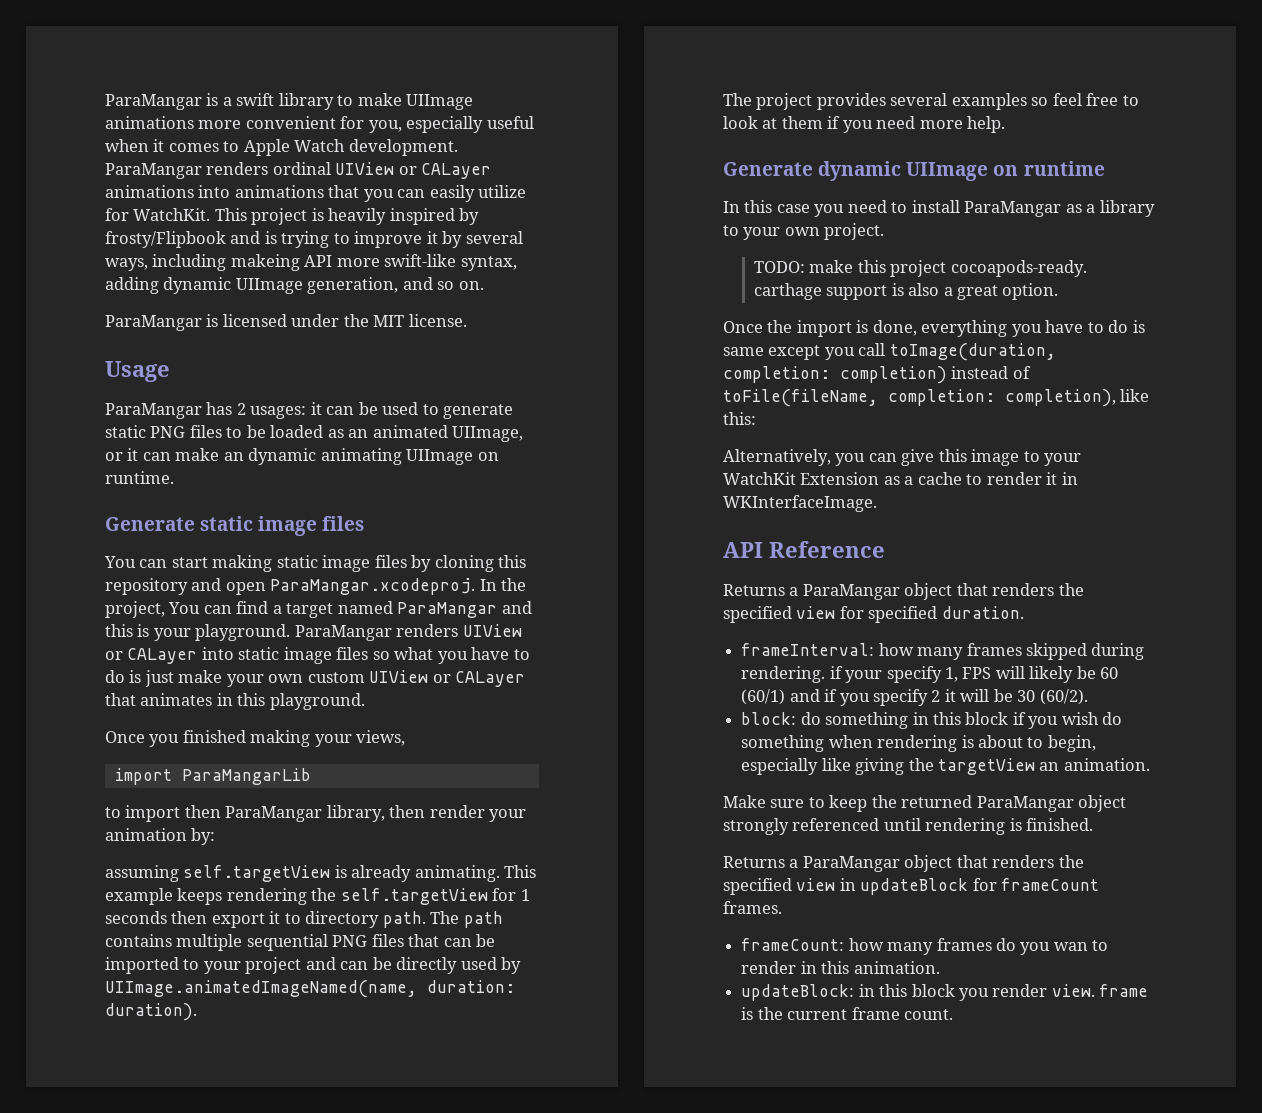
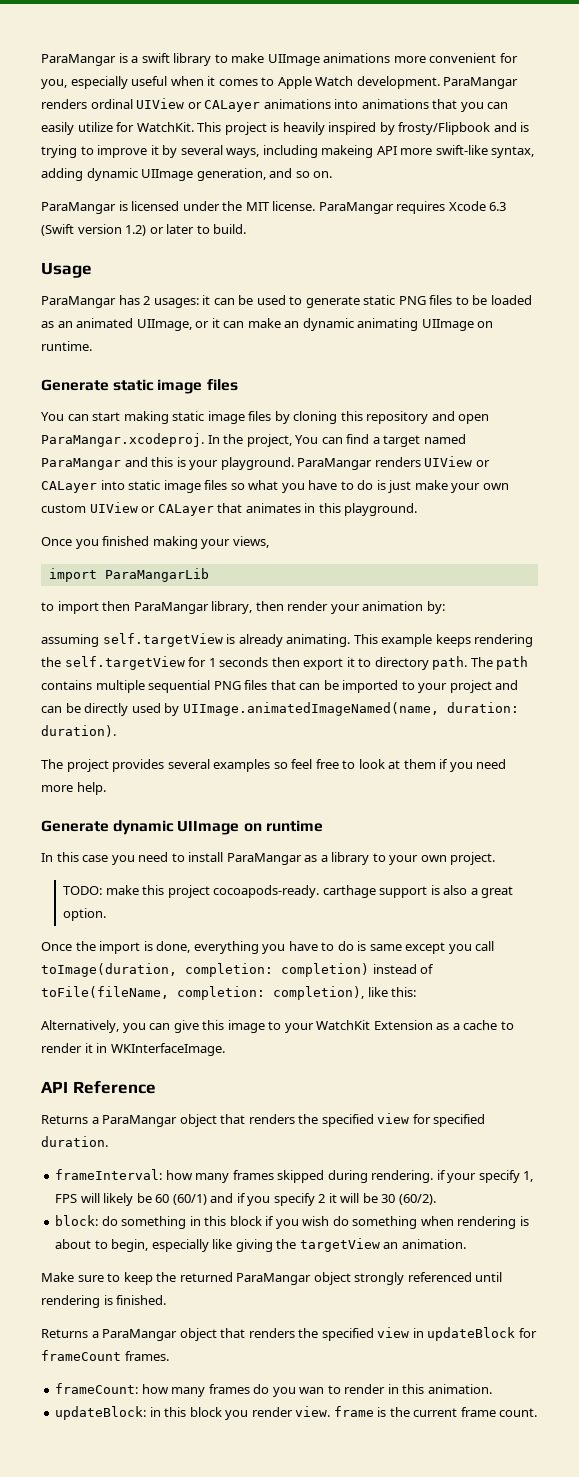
+ ParaMangar requires Xcode 6.3 (Swift version 1.2) or later to build.

